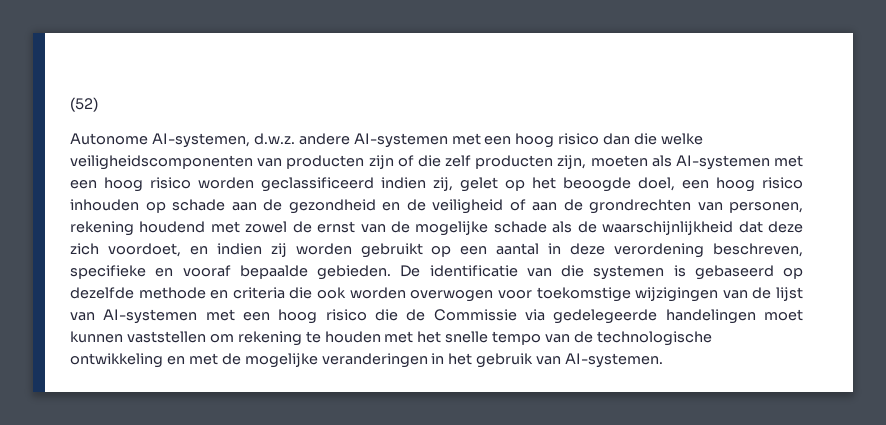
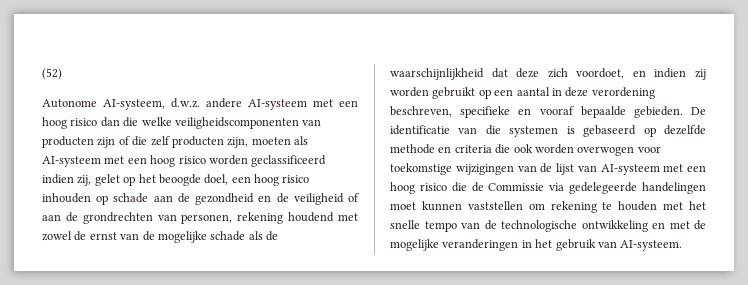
- Autonome AI-systemen, d.w.z. andere AI-systemen met een hoog risico dan die welke veiligheidscomponenten van producten zijn of die zelf producten zijn, moeten als AI-systemen met een hoog risico worden geclassificeerd indien zij, gelet op het beoogde doel, een hoog risico inhouden op schade aan de gezondheid en de veiligheid of aan de grondrechten van personen, rekening houdend met zowel de ernst van de mogelijke schade als de waarschijnlijkheid dat deze zich voordoet, en indien zij worden gebruikt op een aantal in deze verordening beschreven, specifieke en vooraf bepaalde gebieden.
+ Autonome AI-systeem, d.w.z. andere AI-systeem met een hoog risico dan die welke veiligheidscomponenten van producten zijn of die zelf producten zijn, moeten als AI-systeem met een hoog risico worden geclassificeerd indien zij, gelet op het beoogde doel, een hoog risico inhouden op schade aan de gezondheid en de veiligheid of aan de grondrechten van personen, rekening houdend met zowel de ernst van de mogelijke schade als de waarschijnlijkheid dat deze zich voordoet, en indien zij worden gebruikt op een aantal in deze verordening beschreven, specifieke en vooraf bepaalde gebieden.
- De identificatie van die systemen is gebaseerd op dezelfde methode en criteria die ook worden overwogen voor toekomstige wijzigingen van de lijst van AI-systemen met een hoog risico die de Commissie via gedelegeerde handelingen moet kunnen vaststellen om rekening te houden met het snelle tempo van de technologische ontwikkeling en met de mogelijke veranderingen in het gebruik van AI-systemen.
+ De identificatie van die systemen is gebaseerd op dezelfde methode en criteria die ook worden overwogen voor toekomstige wijzigingen van de lijst van AI-systeem met een hoog risico die de Commissie via gedelegeerde handelingen moet kunnen vaststellen om rekening te houden met het snelle tempo van de technologische ontwikkeling en met de mogelijke veranderingen in het gebruik van AI-systeem.

